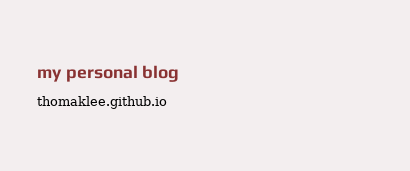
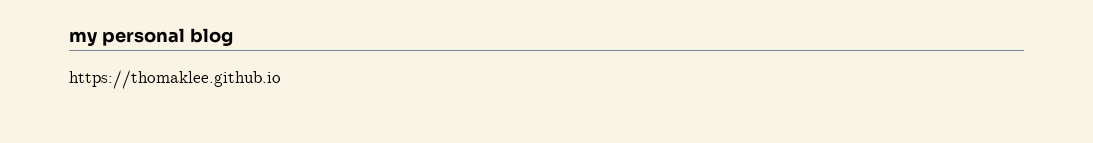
- thomaklee.github.io
+ https://thomaklee.github.io

